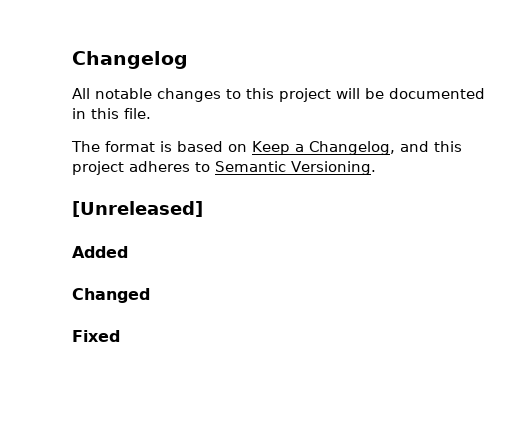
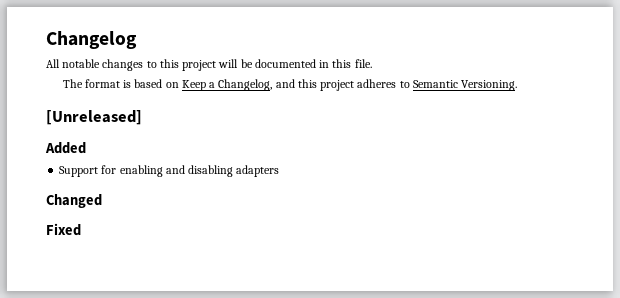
+ Support for enabling and disabling adapters

